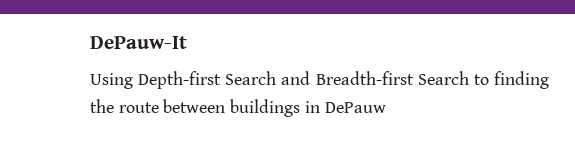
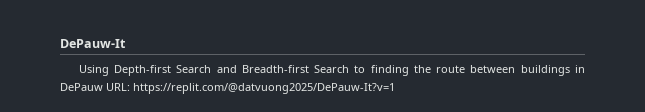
- Using Depth-first Search and Breadth-first Search to finding the route between buildings in DePauw
+ Using Depth-first Search and Breadth-first Search to finding the route between buildings in DePauw URL: https://replit.com/@datvuong2025/DePauw-It?v=1

